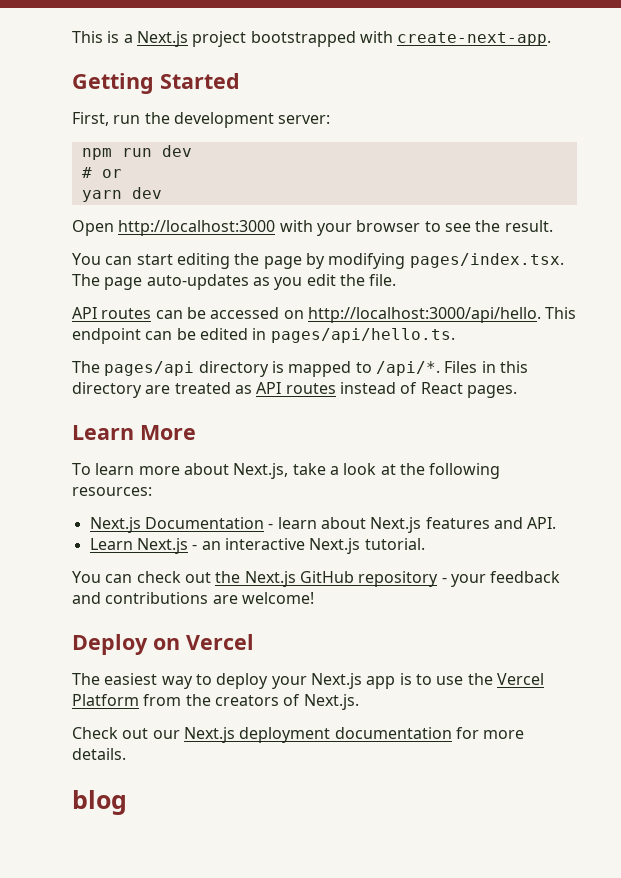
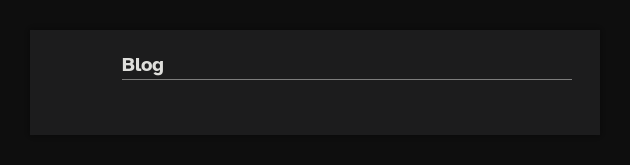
- This is a Next.js project bootstrapped with create-next-app.
- Getting Started
- First, run the development server:
- npm run dev
- # or
- yarn dev
- Open http://localhost:3000 with your browser to see the result.
- You can start editing the page by modifying pages/index.tsx. The page auto-updates as you edit the file.
- API routes can be accessed on http://localhost:3000/api/hello. This endpoint can be edited in pages/api/hello.ts.
- The pages/api directory is mapped to /api/*. Files in this directory are treated as API routes instead of React pages.
- Learn More
- To learn more about Next.js, take a look at the following resources:
- Next.js Documentation - learn about Next.js features and API.
- Learn Next.js - an interactive Next.js tutorial.
- You can check out the Next.js GitHub repository - your feedback and contributions are welcome!
- Deploy on Vercel
- The easiest way to deploy your Next.js app is to use the Vercel Platform from the creators of Next.js.
- Check out our Next.js deployment documentation for more details.
- blog
+ Blog

